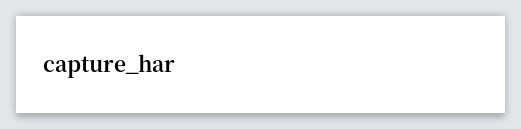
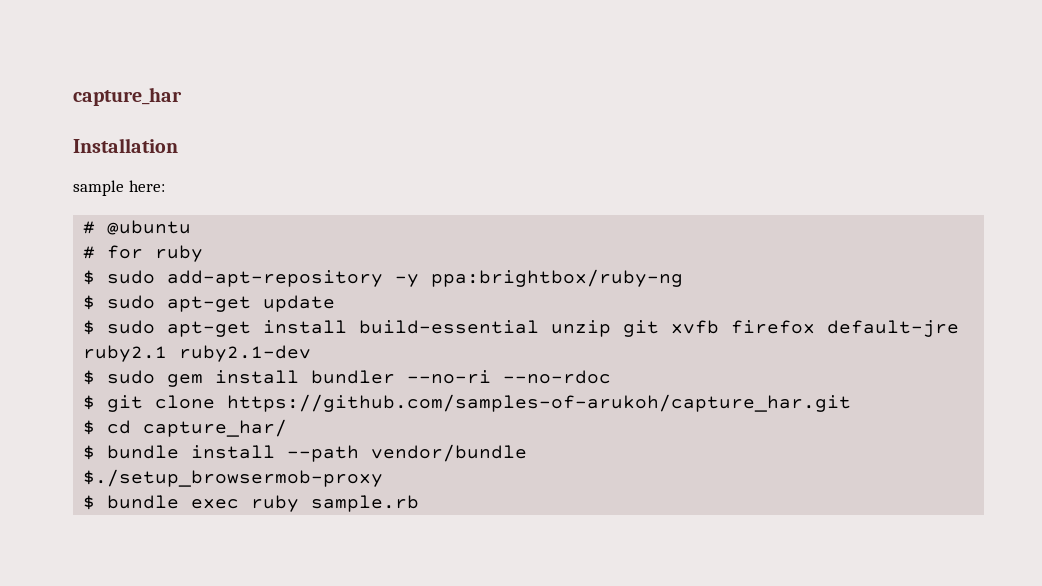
+ Installation
+ sample here:
+ # @ubuntu
+ # for ruby
+ $ sudo add-apt-repository -y ppa:brightbox/ruby-ng
+ $ sudo apt-get update
+ $ sudo apt-get install build-essential unzip git xvfb firefox default-jre ruby2.1 ruby2.1-dev
+ $ sudo gem install bundler --no-ri --no-rdoc
+ $ git clone https://github.com/samples-of-arukoh/capture_har.git
+ $ cd capture_har/
+ $ bundle install --path vendor/bundle
+ $./setup_browsermob-proxy
+ $ bundle exec ruby sample.rb

